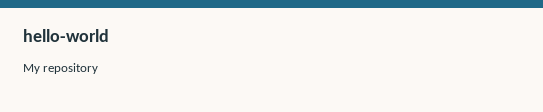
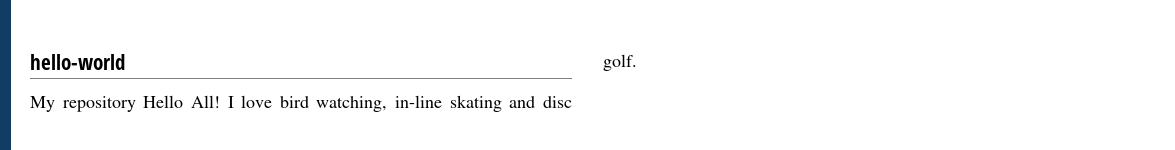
- My repository
+ My repository Hello All! I love bird watching, in-line skating and disc golf.

